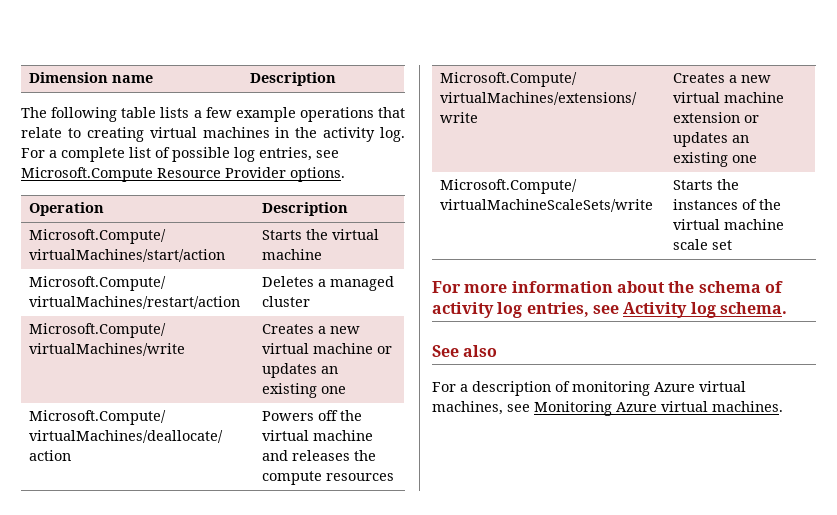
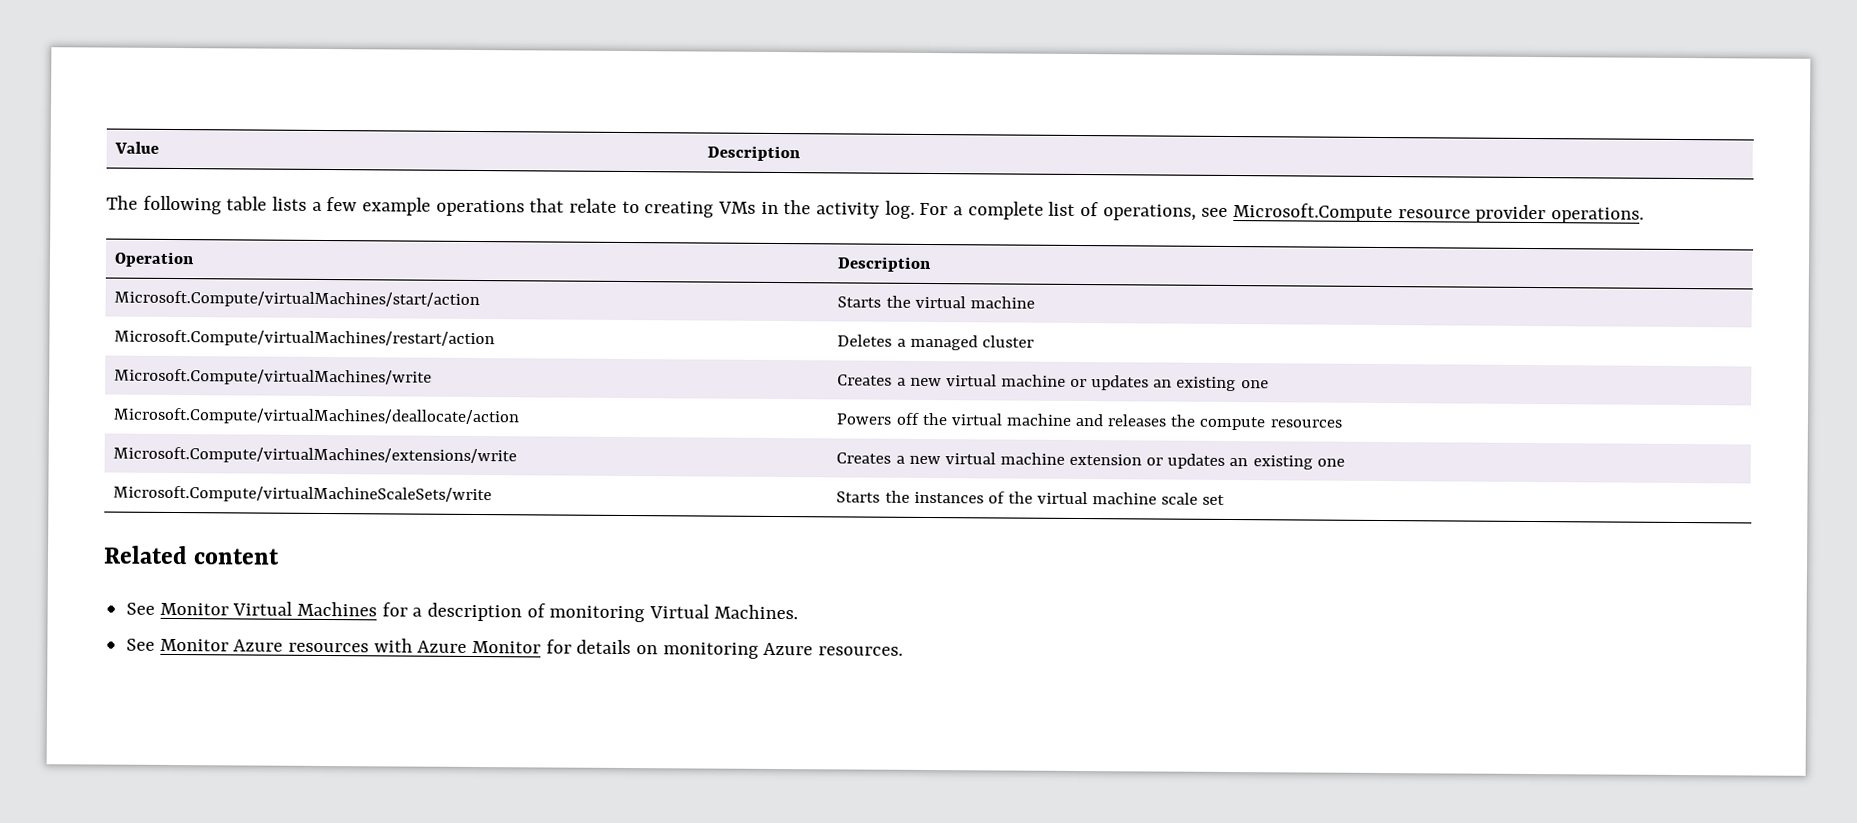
- Dimension name | Description
+ Value | Description
- The following table lists a few example operations that relate to creating virtual machines in the activity log.
+ The following table lists a few example operations that relate to creating VMs in the activity log.
- For a complete list of possible log entries, see Microsoft.Compute Resource Provider options.
+ For a complete list of operations, see Microsoft.Compute resource provider operations.
- For more information about the schema of activity log entries, see Activity log schema.
- See also
- For a description of monitoring Azure virtual machines, see Monitoring Azure virtual machines.
+ Related content
+ See Monitor Virtual Machines for a description of monitoring Virtual Machines.
+ See Monitor Azure resources with Azure Monitor for details on monitoring Azure resources.

